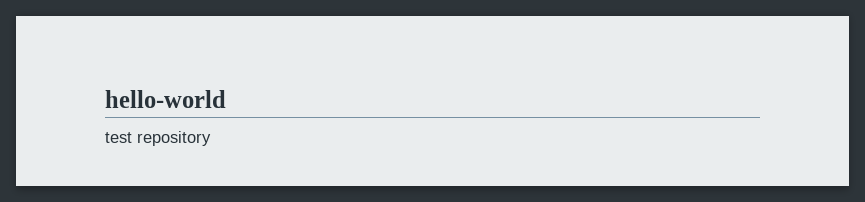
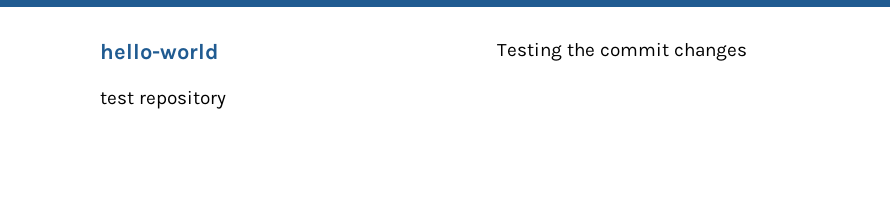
+ Testing the commit changes

